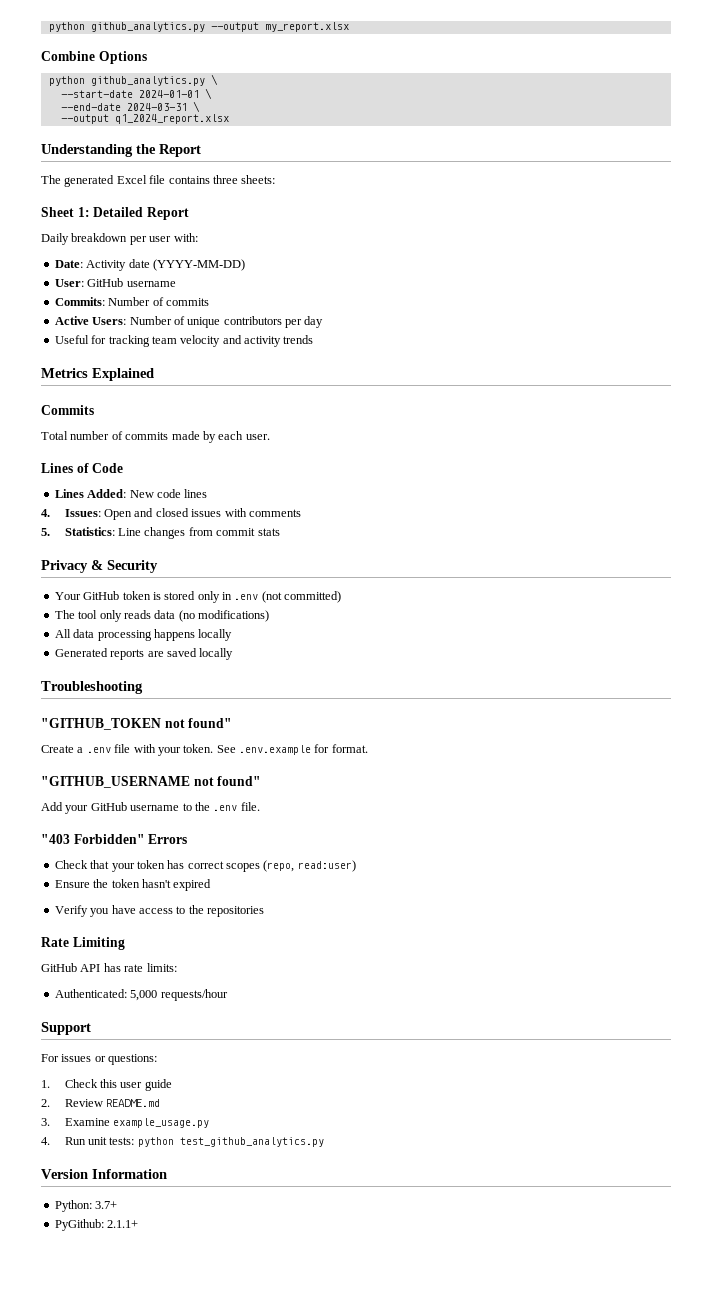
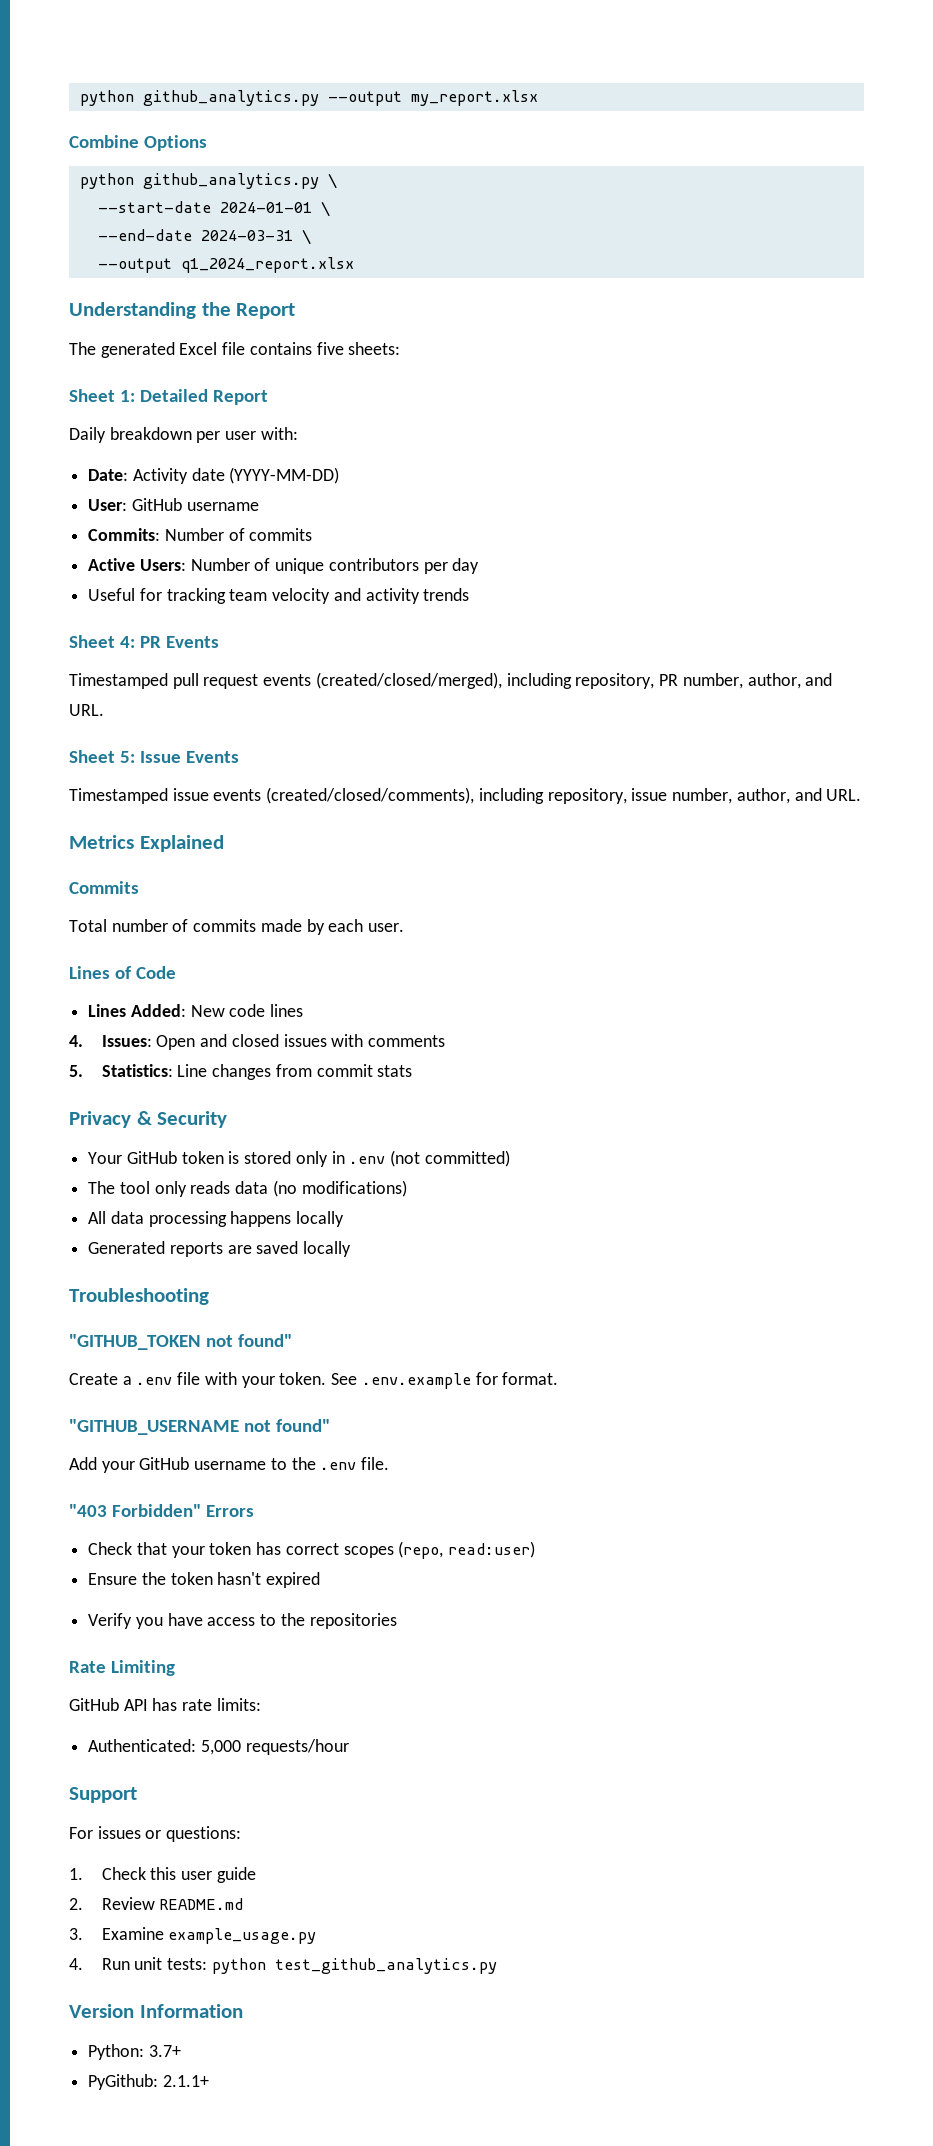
- The generated Excel file contains three sheets:
+ The generated Excel file contains five sheets:
+ Sheet 4: PR Events
+ Timestamped pull request events (created/closed/merged), including repository, PR number, author, and URL.
+ Sheet 5: Issue Events
+ Timestamped issue events (created/closed/comments), including repository, issue number, author, and URL.

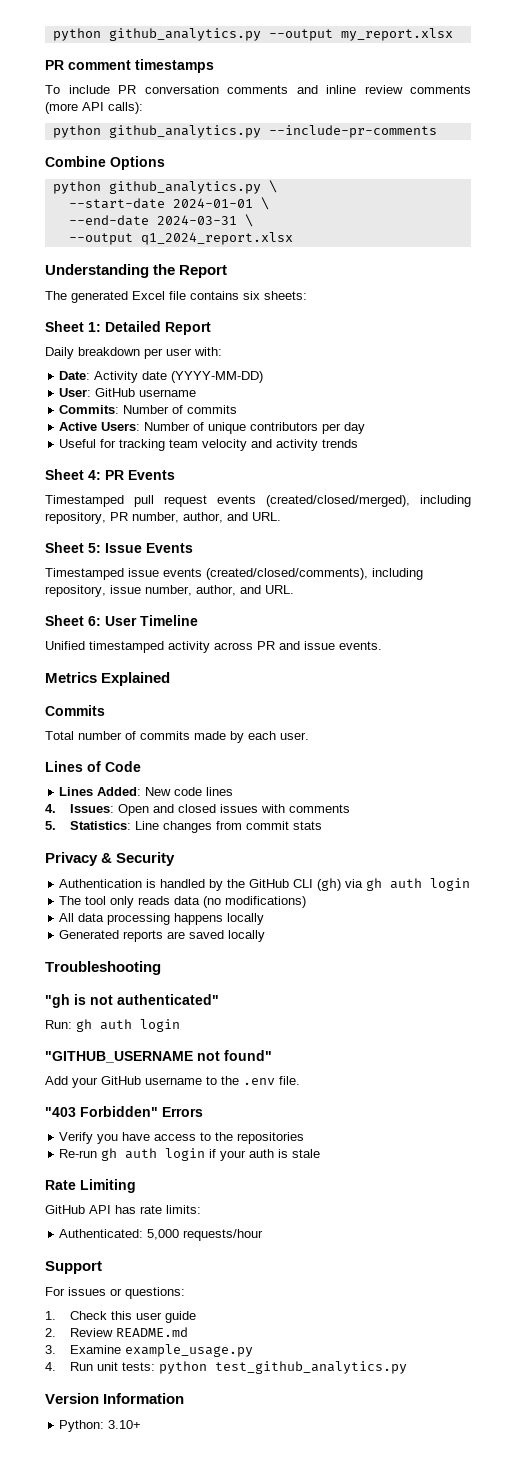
+ PR comment timestamps
+ To include PR conversation comments and inline review comments (more API calls):
+ python github_analytics.py --include-pr-comments
- The generated Excel file contains five sheets:
+ The generated Excel file contains six sheets:
+ Sheet 6: User Timeline
+ Unified timestamped activity across PR and issue events.
- Your GitHub token is stored only in .env (not committed)
+ Authentication is handled by the GitHub CLI (gh) via gh auth login
- "GITHUB_TOKEN not found"
- Create a .env file with your token. See .env.example for format.
+ "gh is not authenticated"
+ Run: gh auth login
- Check that your token has correct scopes (repo, read:user)
- Ensure the token hasn't expired
+ Re-run gh auth login if your auth is stale
- Python: 3.7+
- PyGithub: 2.1.1+
+ Python: 3.10+

